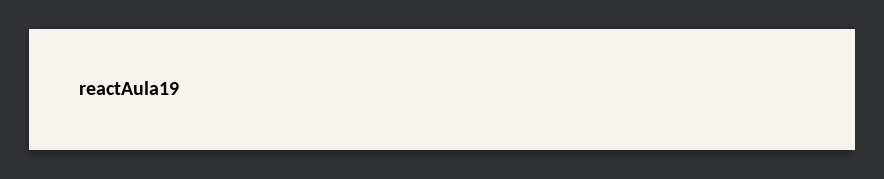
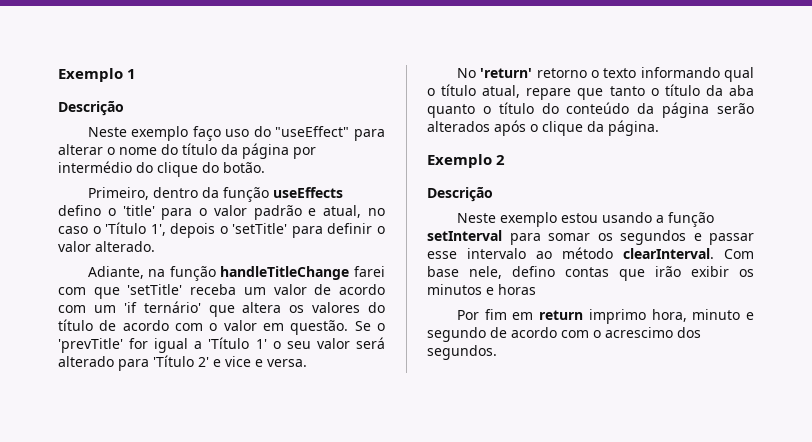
- reactAula19
+ Exemplo 1
+ Descrição
+ Neste exemplo faço uso do "useEffect" para alterar o nome do título da página por intermédio do clique do botão.
+ Primeiro, dentro da função useEffects defino o 'title' para o valor padrão e atual, no caso o 'Título 1', depois o 'setTitle' para definir o valor alterado.
+ Adiante, na função handleTitleChange farei com que 'setTitle' receba um valor de acordo com um 'if ternário' que altera os valores do título de acordo com o valor em questão. Se o 'prevTitle' for igual a 'Título 1' o seu valor será alterado para 'Título 2' e vice e versa.
+ No 'return' retorno o texto informando qual o título atual, repare que tanto o título da aba quanto o título do conteúdo da página serão alterados após o clique da página.
+ Exemplo 2
+ Descrição
+ Neste exemplo estou usando a função setInterval para somar os segundos e passar esse intervalo ao método clearInterval. Com base nele, defino contas que irão exibir os minutos e horas
+ Por fim em return imprimo hora, minuto e segundo de acordo com o acrescimo dos segundos.

